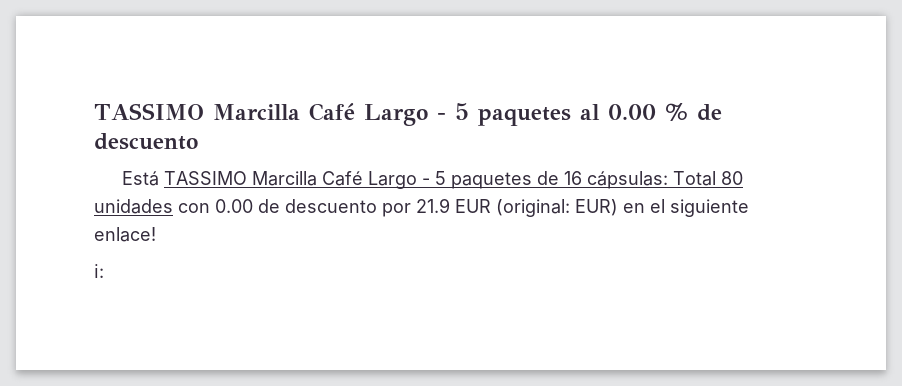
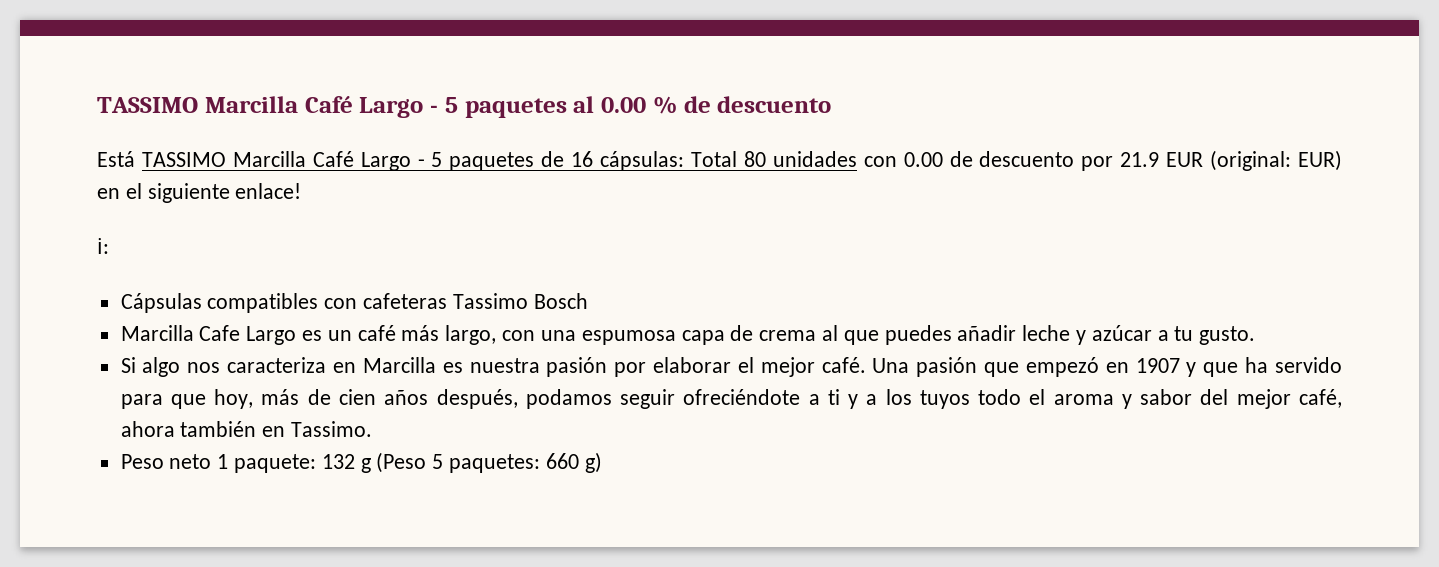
+ Cápsulas compatibles con cafeteras Tassimo Bosch
+ Marcilla Cafe Largo es un café más largo, con una espumosa capa de crema al que puedes añadir leche y azúcar a tu gusto.
+ Si algo nos caracteriza en Marcilla es nuestra pasión por elaborar el mejor café. Una pasión que empezó en 1907 y que ha servido para que hoy, más de cien años después, podamos seguir ofreciéndote a ti y a los tuyos todo el aroma y sabor del mejor café, ahora también en Tassimo.
+ Peso neto 1 paquete: 132 g (Peso 5 paquetes: 660 g)

